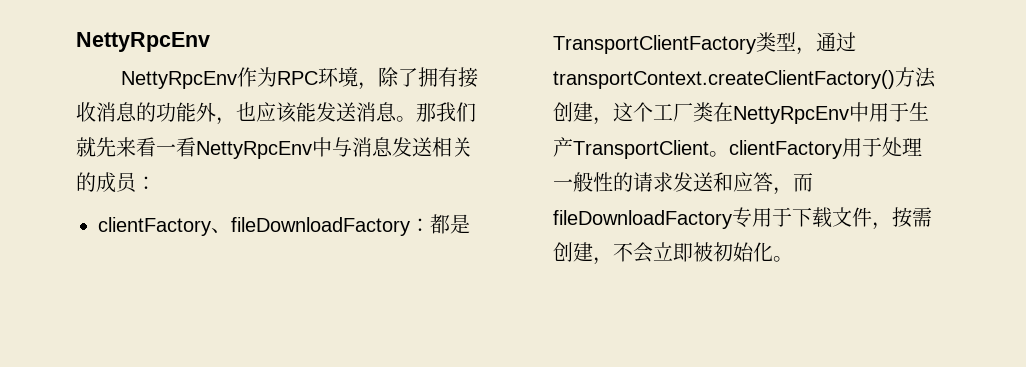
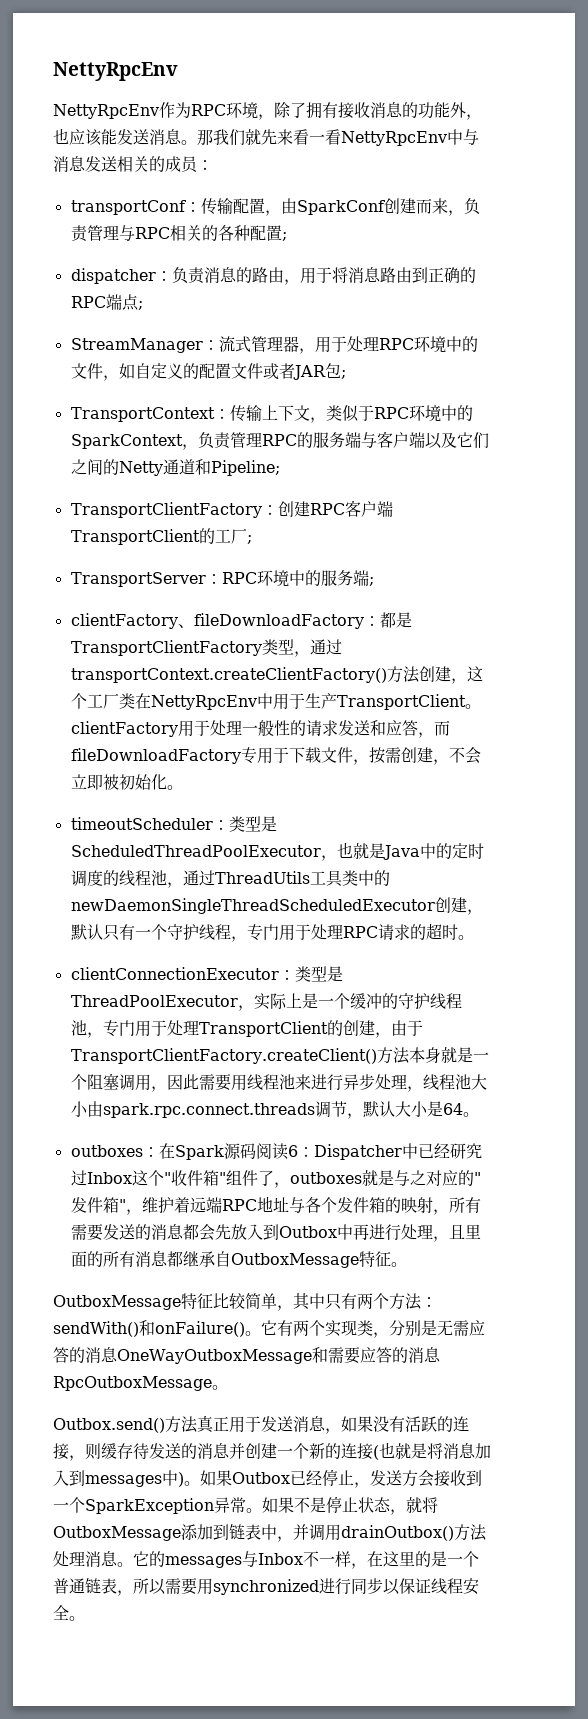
+ transportConf：传输配置，由SparkConf创建而来，负责管理与RPC相关的各种配置;
+ dispatcher：负责消息的路由，用于将消息路由到正确的RPC端点;
+ StreamManager：流式管理器，用于处理RPC环境中的文件，如自定义的配置文件或者JAR包;
+ TransportContext：传输上下文，类似于RPC环境中的SparkContext，负责管理RPC的服务端与客户端以及它们之间的Netty通道和Pipeline;
+ TransportClientFactory：创建RPC客户端TransportClient的工厂;
+ TransportServer：RPC环境中的服务端;
+ timeoutScheduler：类型是ScheduledThreadPoolExecutor，也就是Java中的定时调度的线程池，通过ThreadUtils工具类中的newDaemonSingleThreadScheduledExecutor创建，默认只有一个守护线程，专门用于处理RPC请求的超时。
+ clientConnectionExecutor：类型是ThreadPoolExecutor，实际上是一个缓冲的守护线程池，专门用于处理TransportClient的创建，由于TransportClientFactory.createClient()方法本身就是一个阻塞调用，因此需要用线程池来进行异步处理，线程池大小由spark.rpc.connect.threads调节，默认大小是64。
+ outboxes：在Spark源码阅读6：Dispatcher中已经研究过Inbox这个"收件箱"组件了，outboxes就是与之对应的"发件箱"，维护着远端RPC地址与各个发件箱的映射，所有需要发送的消息都会先放入到Outbox中再进行处理，且里面的所有消息都继承自OutboxMessage特征。
+ OutboxMessage特征比较简单，其中只有两个方法：sendWith()和onFailure()。它有两个实现类，分别是无需应答的消息OneWayOutboxMessage和需要应答的消息RpcOutboxMessage。
+ Outbox.send()方法真正用于发送消息，如果没有活跃的连接，则缓存待发送的消息并创建一个新的连接(也就是将消息加入到messages中)。如果Outbox已经停止，发送方会接收到一个SparkException异常。如果不是停止状态，就将OutboxMessage添加到链表中，并调用drainOutbox()方法处理消息。它的messages与Inbox不一样，在这里的是一个普通链表，所以需要用synchronized进行同步以保证线程安全。

